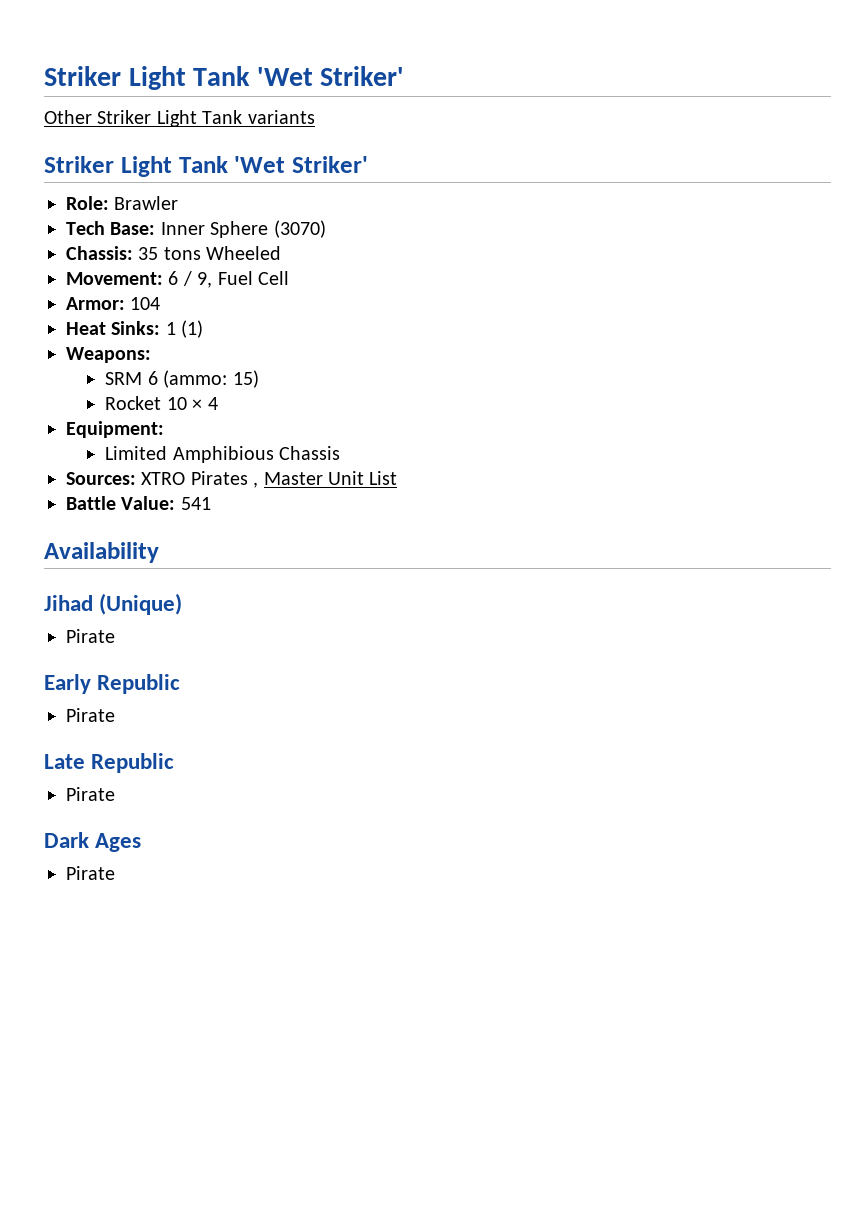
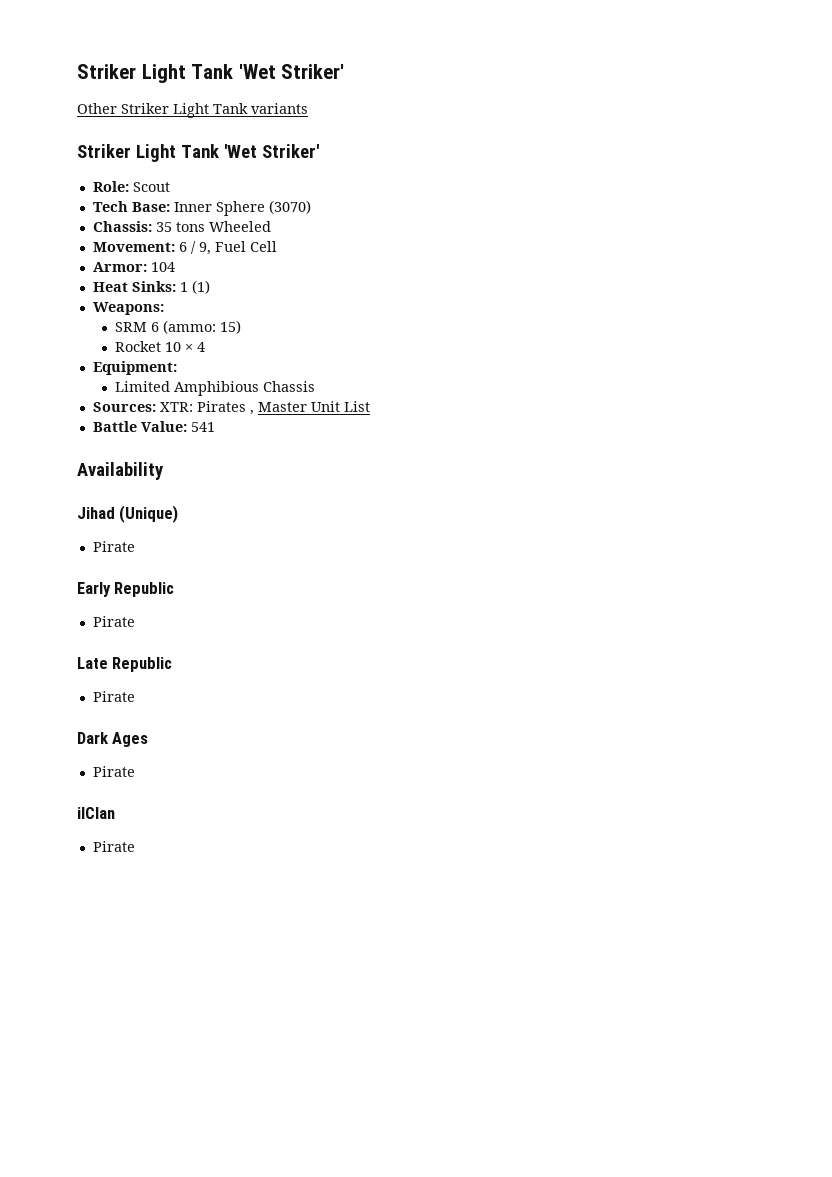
- Role: Brawler
+ Role: Scout
- Sources: XTRO Pirates , Master Unit List
+ Sources: XTR: Pirates , Master Unit List
+ ilClan
+ Pirate

